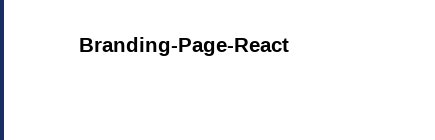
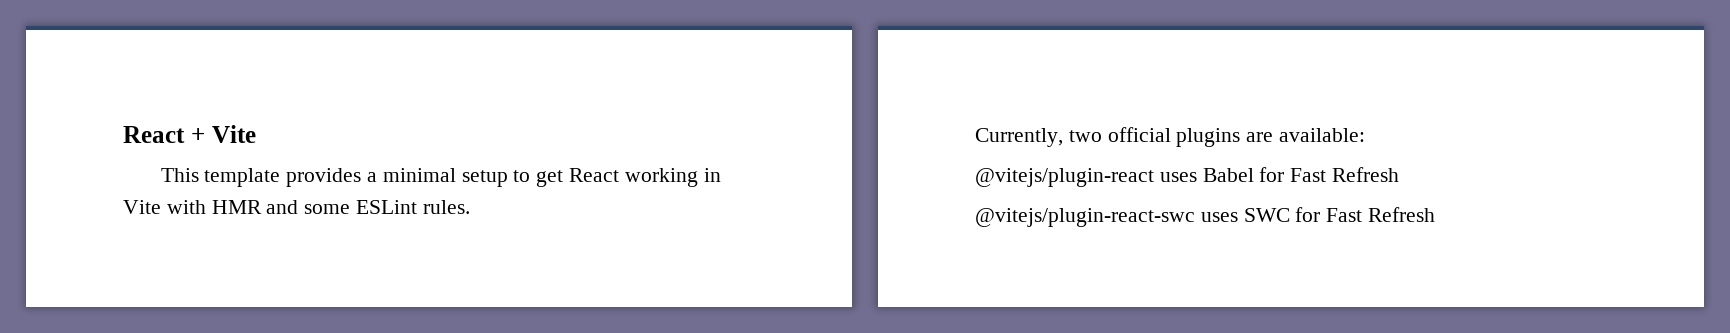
- Branding-Page-React
+ React + Vite
+ This template provides a minimal setup to get React working in Vite with HMR and some ESLint rules.
+ Currently, two official plugins are available:
+ @vitejs/plugin-react uses Babel for Fast Refresh
+ @vitejs/plugin-react-swc uses SWC for Fast Refresh

